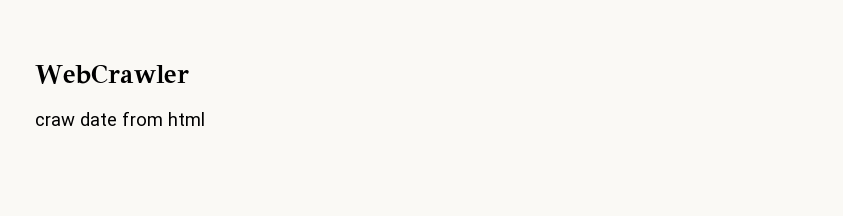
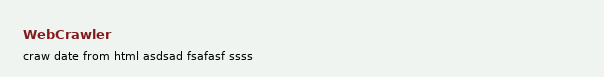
- craw date from html
+ craw date from html asdsad fsafasf ssss

